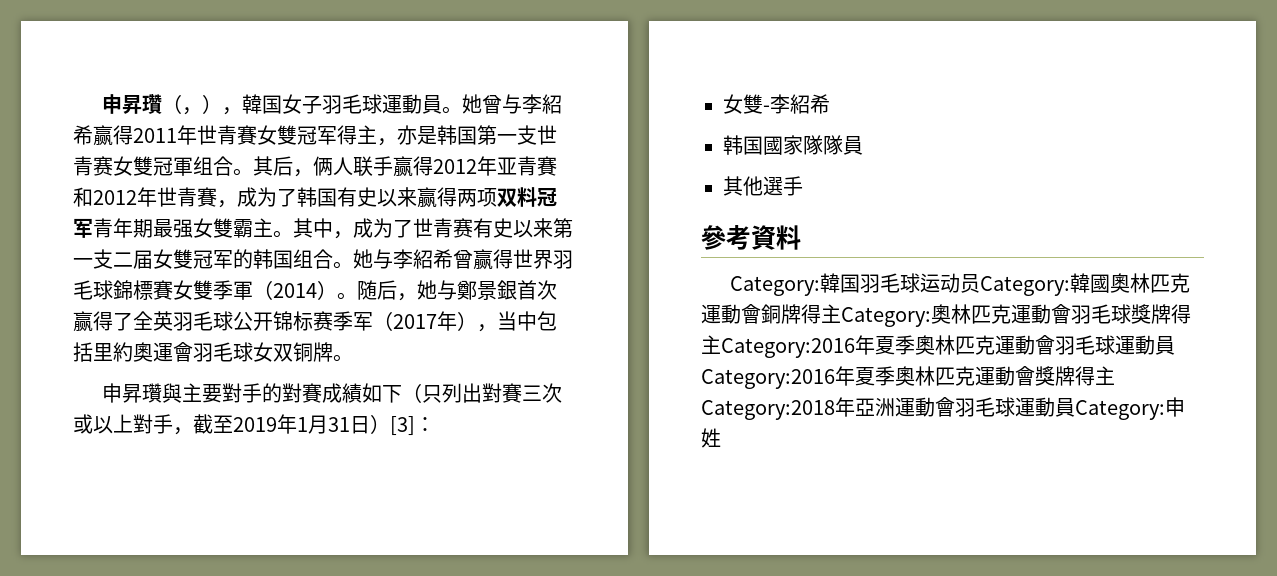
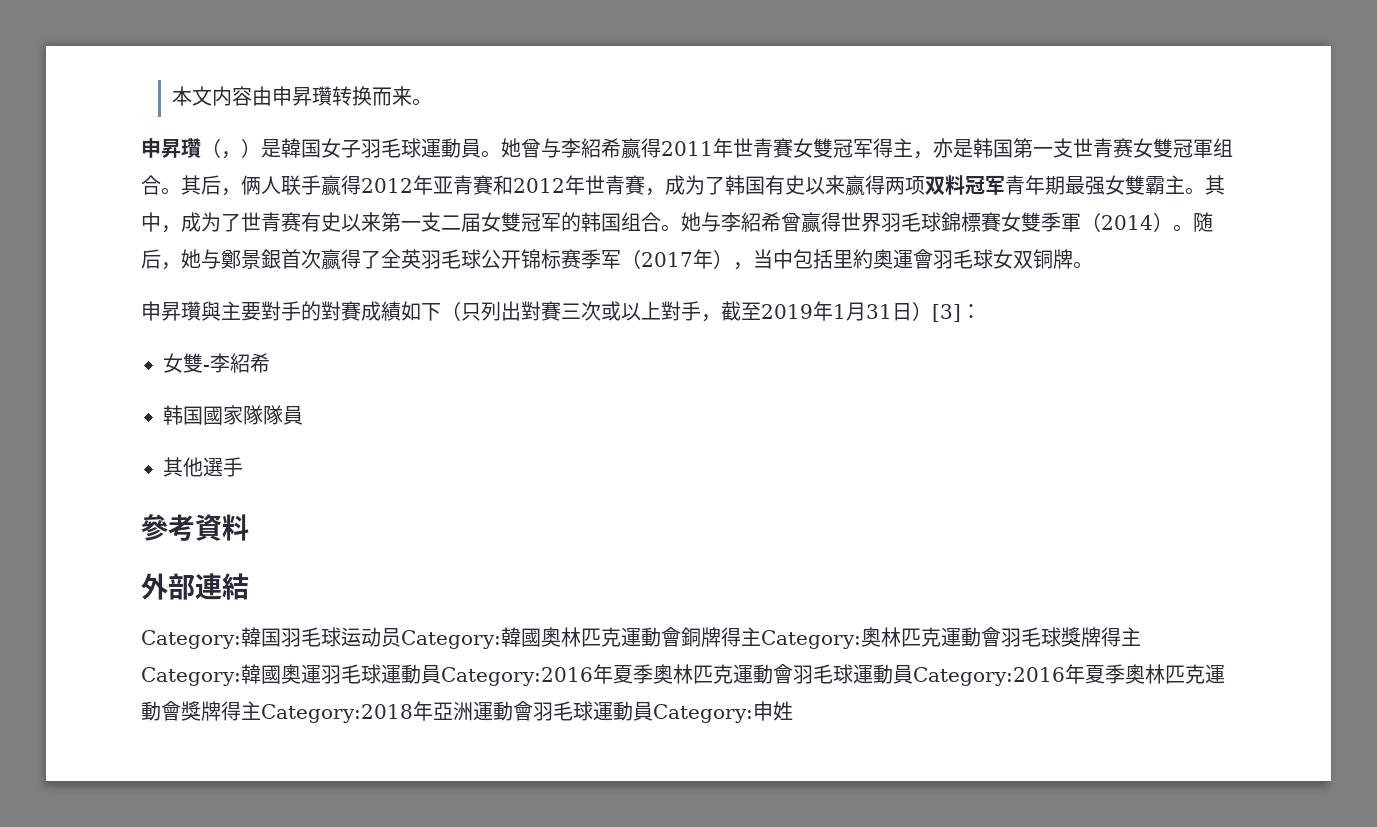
+ 本文内容由申昇瓚转换而来。
- 申昇瓚（，），韓国女子羽毛球運動員。
+ 申昇瓚（，）是韓国女子羽毛球運動員。
+ 外部連結
- Category:韓国羽毛球运动员Category:韓國奧林匹克運動會銅牌得主Category:奧林匹克運動會羽毛球獎牌得主Category:2016年夏季奧林匹克運動會羽毛球運動員Category:2016年夏季奧林匹克運動會獎牌得主Category:2018年亞洲運動會羽毛球運動員Category:申姓
+ Category:韓国羽毛球运动员Category:韓國奧林匹克運動會銅牌得主Category:奧林匹克運動會羽毛球獎牌得主Category:韓國奧運羽毛球運動員Category:2016年夏季奧林匹克運動會羽毛球運動員Category:2016年夏季奧林匹克運動會獎牌得主Category:2018年亞洲運動會羽毛球運動員Category:申姓

